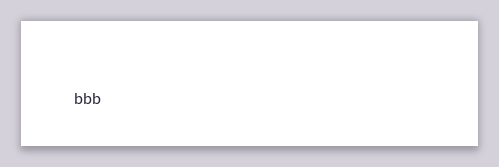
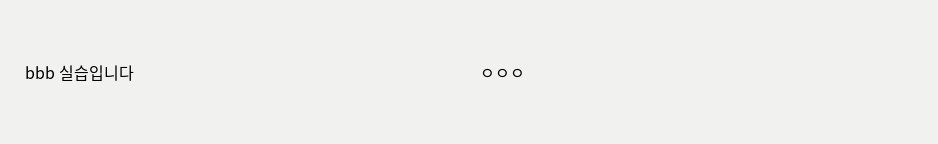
- bbb
+ bbb 실습입니다
+ ㅇㅇㅇ

